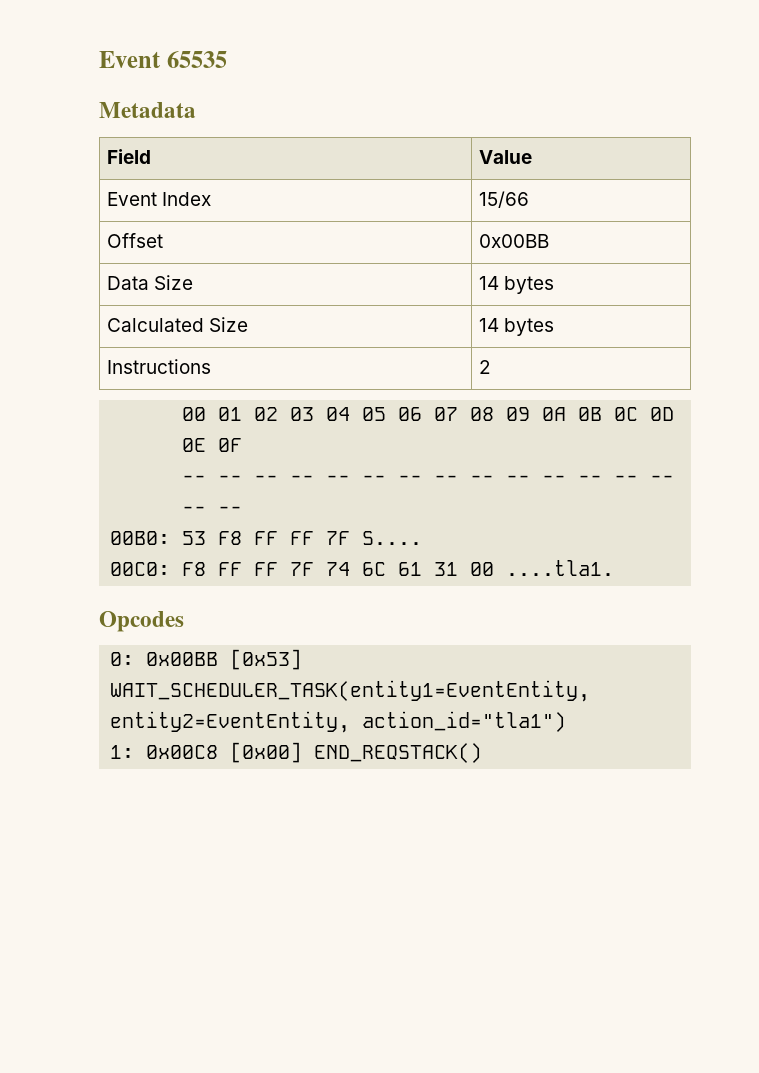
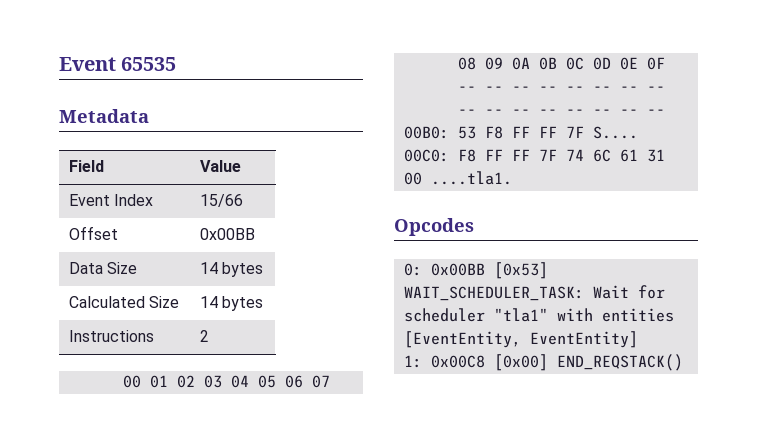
- 0: 0x00BB [0x53] WAIT_SCHEDULER_TASK(entity1=EventEntity, entity2=EventEntity, action_id="tla1")
+ 0: 0x00BB [0x53] WAIT_SCHEDULER_TASK: Wait for scheduler "tla1" with entities [EventEntity, EventEntity]

